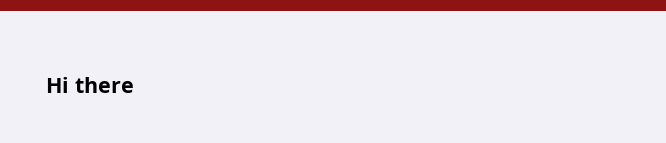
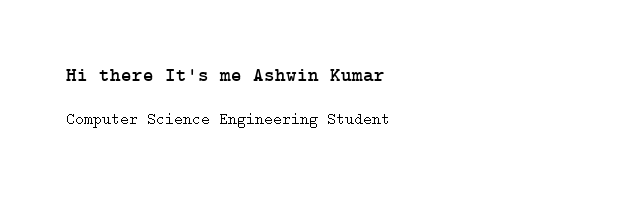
- Hi there
+ Hi there It's me Ashwin Kumar
+ Computer Science Engineering Student

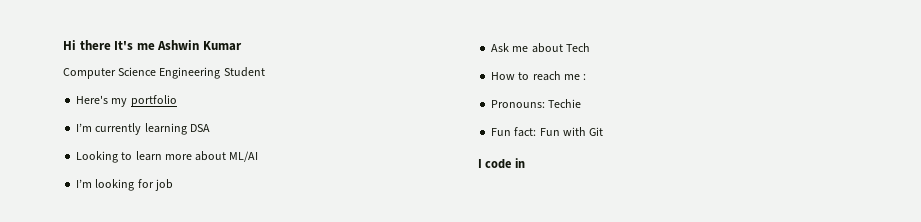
+ Here's my portfolio
+ I’m currently learning DSA
+ Looking to learn more about ML/AI
+ I’m looking for job
+ Ask me about Tech
+ How to reach me :
+ Pronouns: Techie
+ Fun fact: Fun with Git
+ I code in

